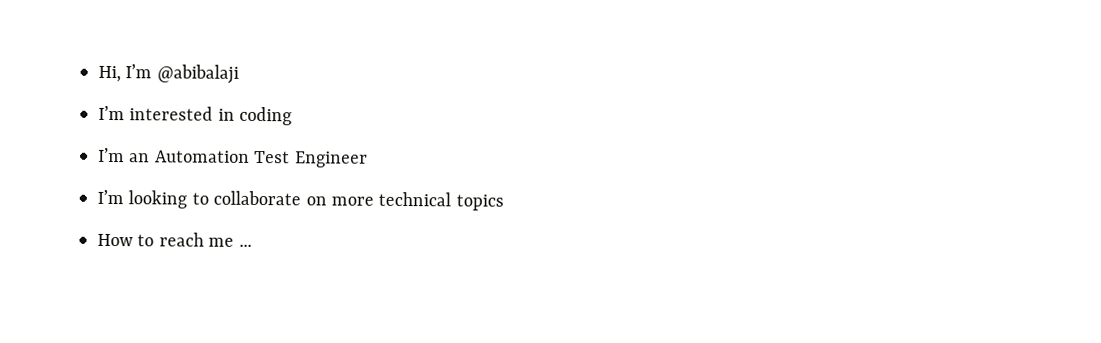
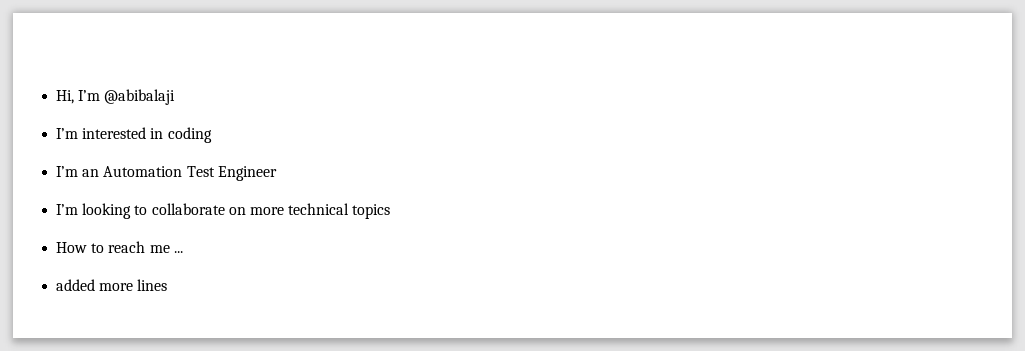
+ added more lines

